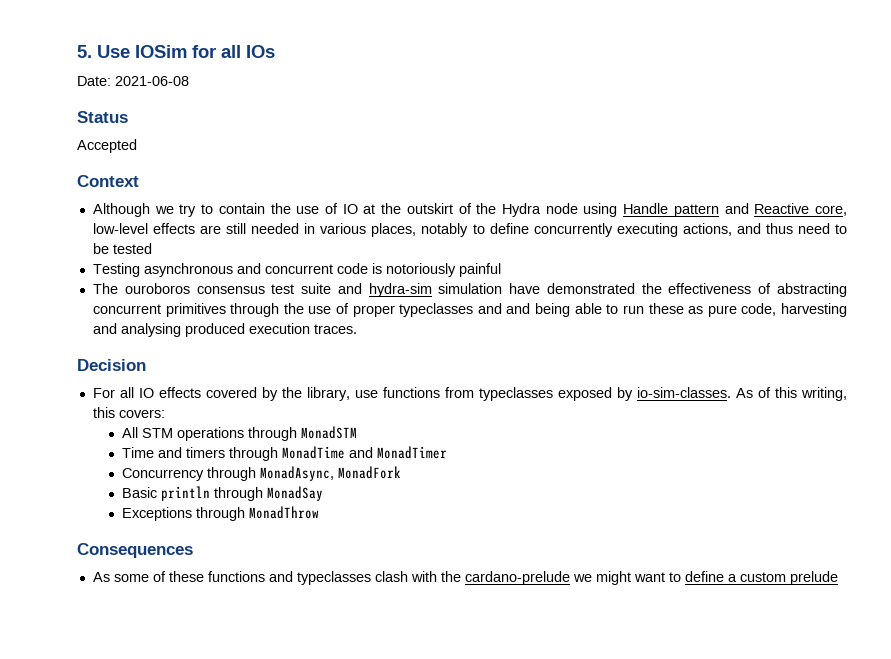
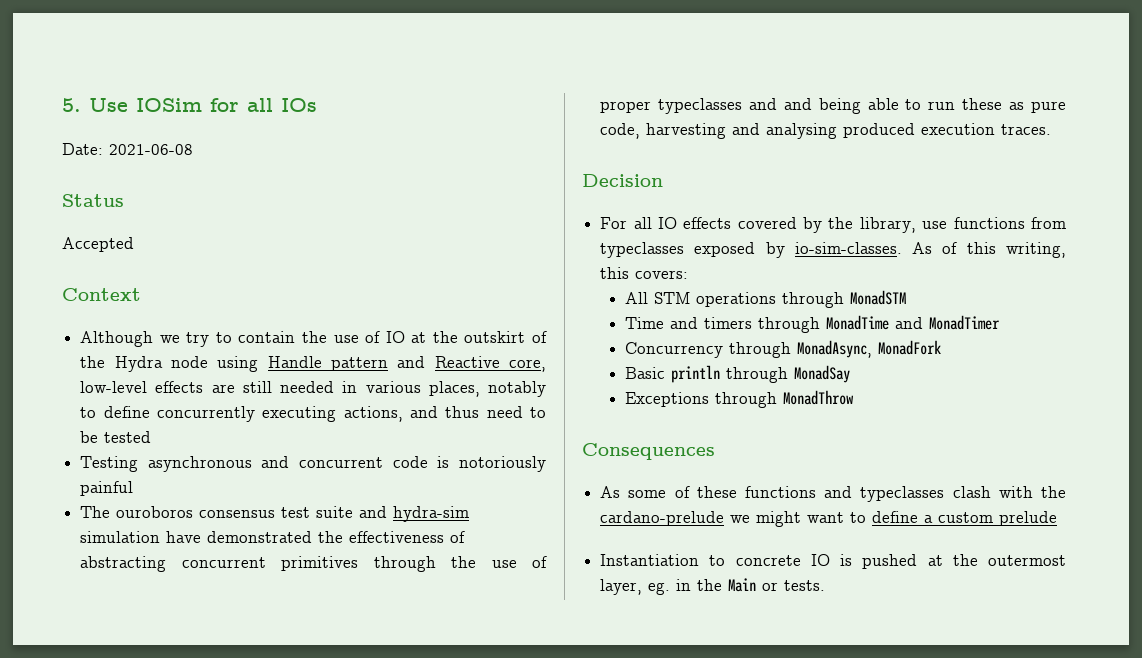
+ Instantiation to concrete IO is pushed at the outermost layer, eg. in the Main or tests.

